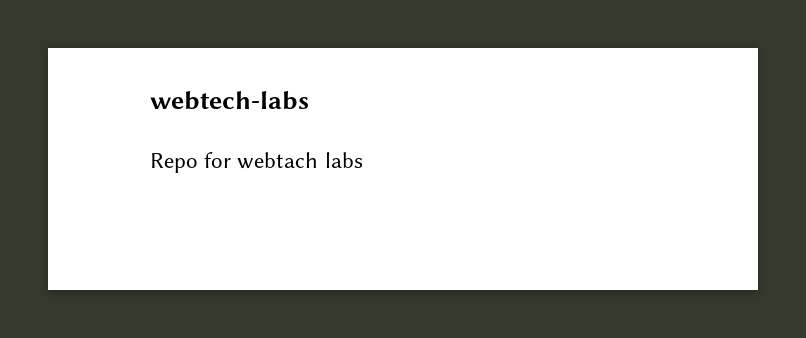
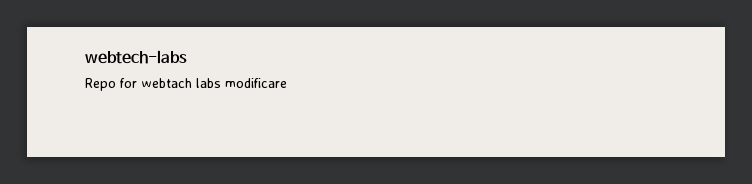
- Repo for webtach labs
+ Repo for webtach labs modificare

